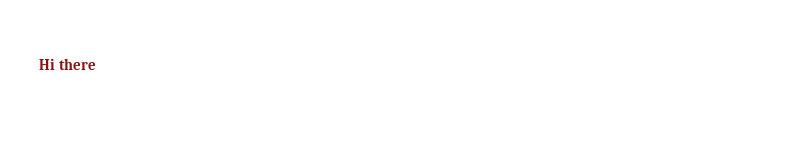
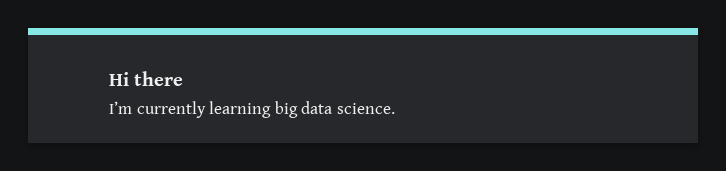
+ I’m currently learning big data science.

